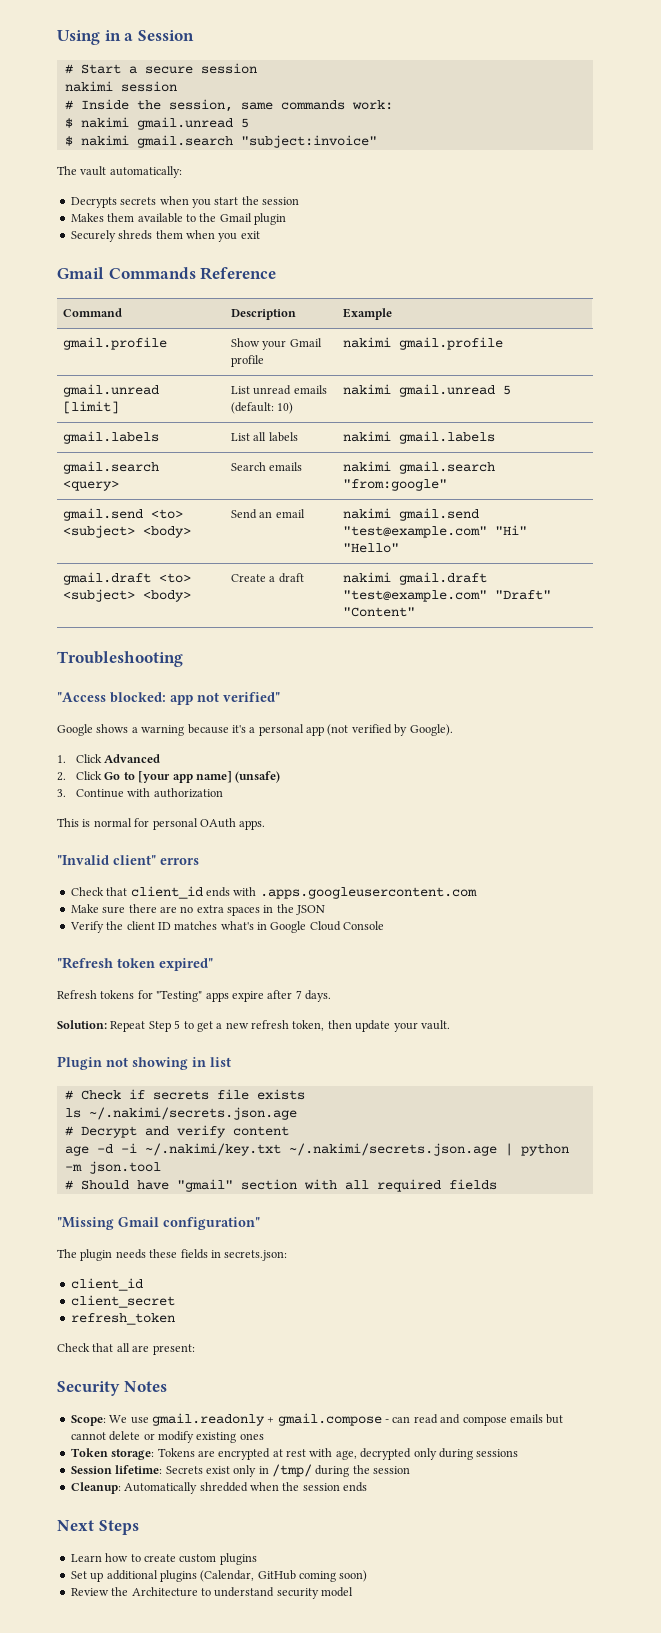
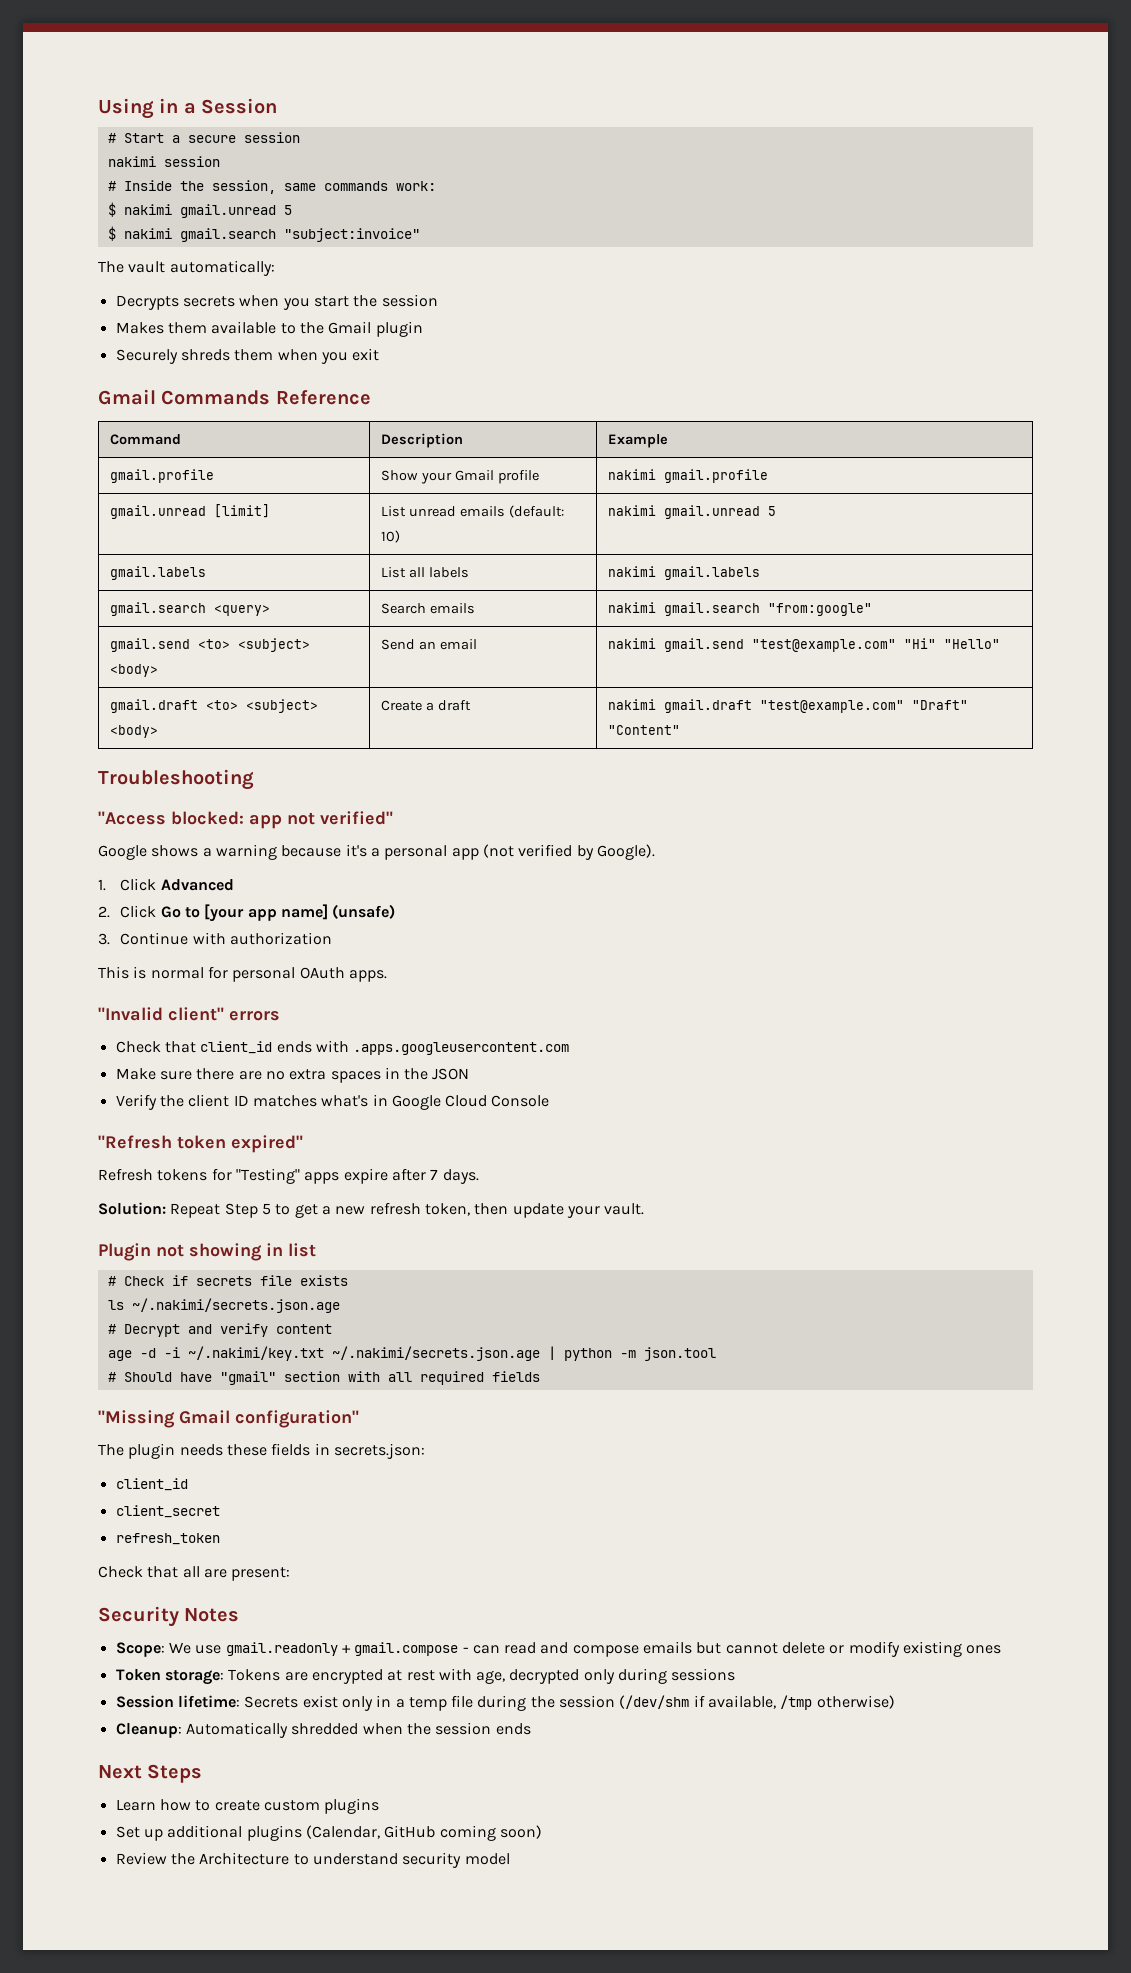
- Session lifetime: Secrets exist only in /tmp/ during the session
+ Session lifetime: Secrets exist only in a temp file during the session (/dev/shm if available, /tmp otherwise)

